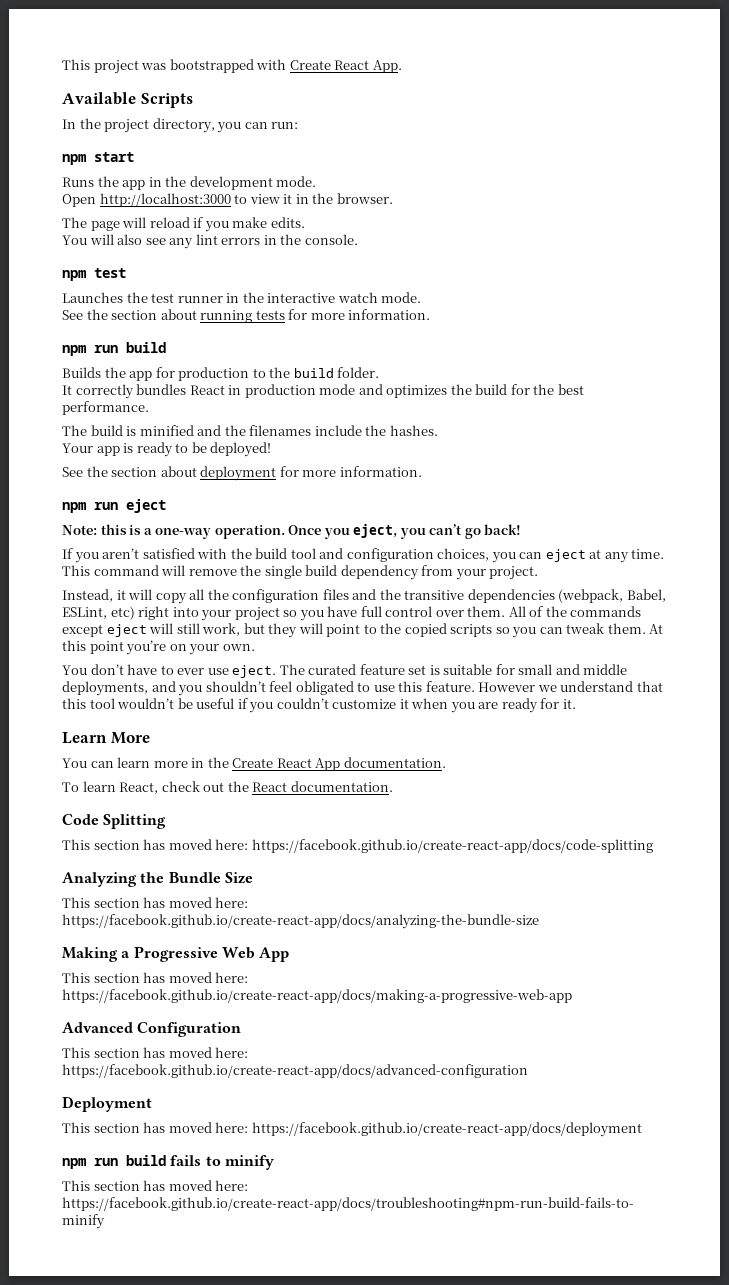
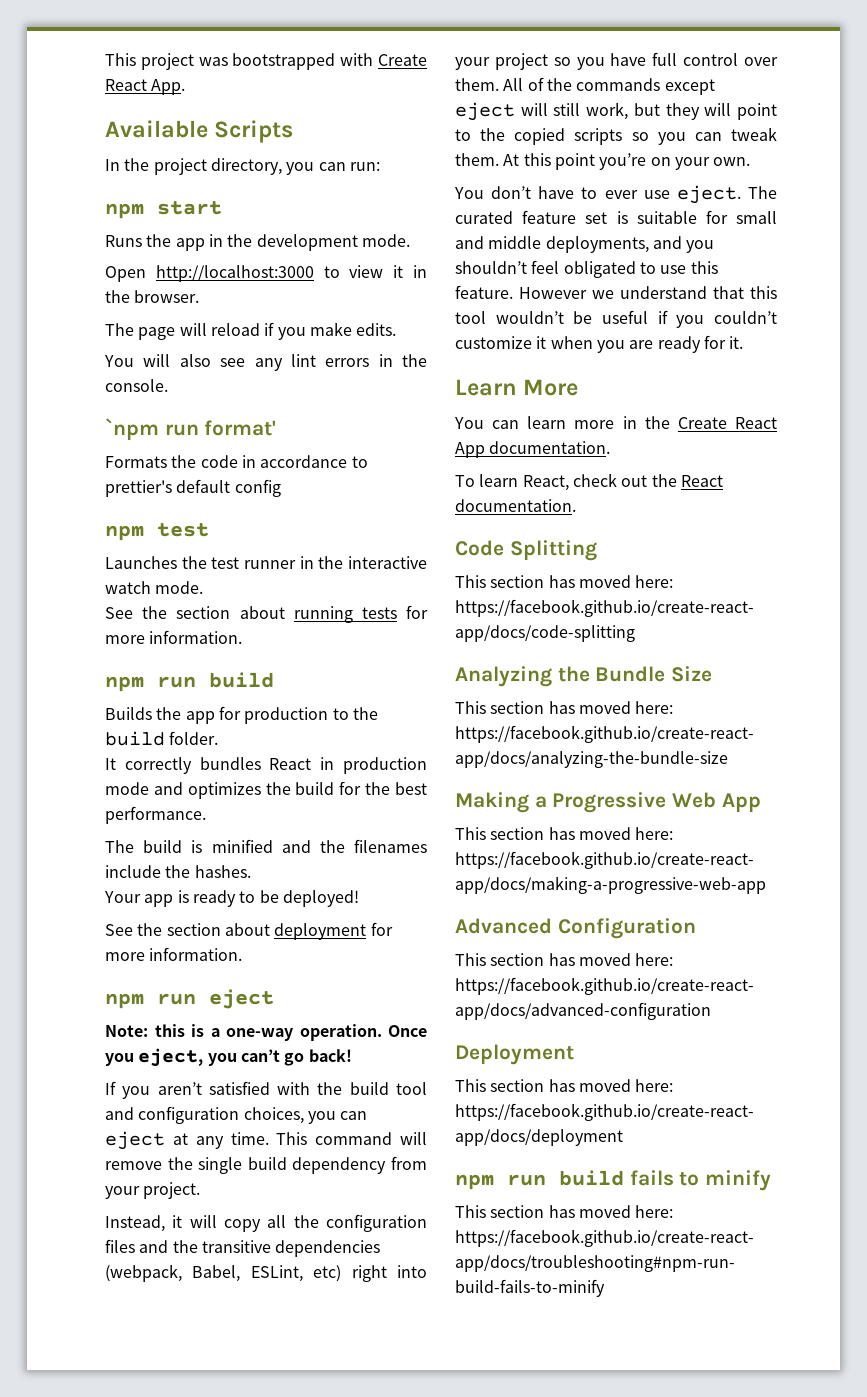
+ `npm run format'
+ Formats the code in accordance to prettier's default config

